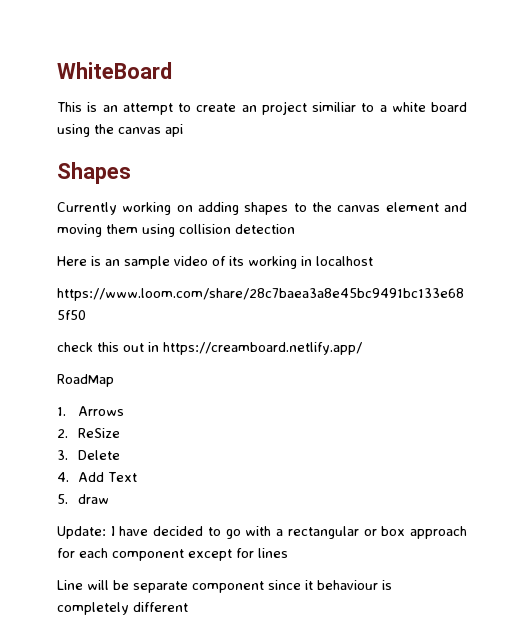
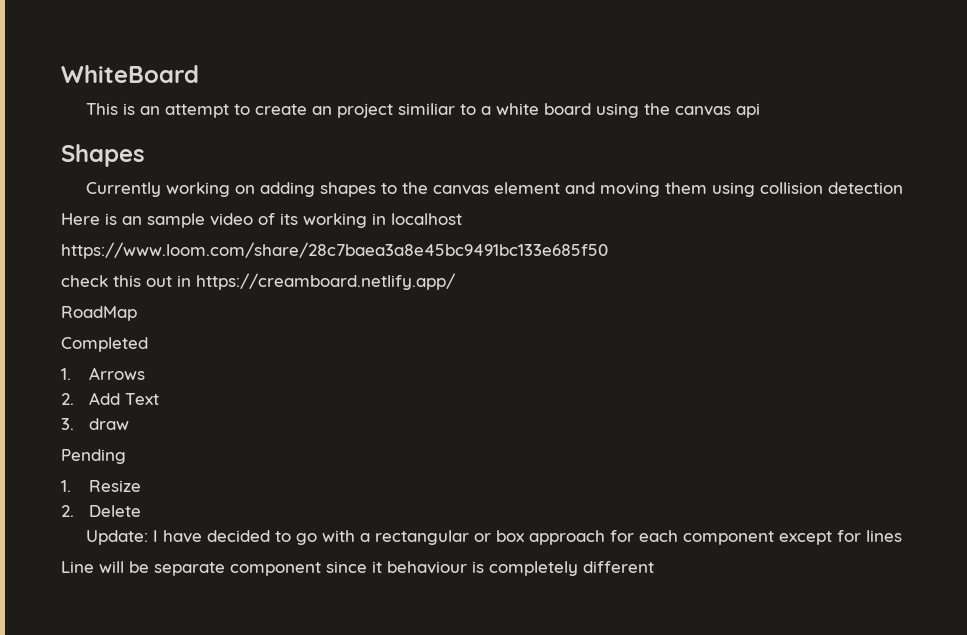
+ Completed
- 2. ReSize
- 3. Delete
- 4. Add Text
+ 2. Add Text
- 5. draw
+ 3. draw
+ Pending
+ 1. Resize
+ 2. Delete

